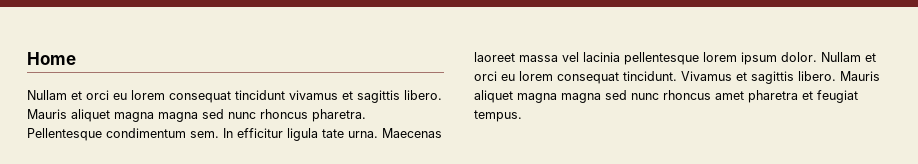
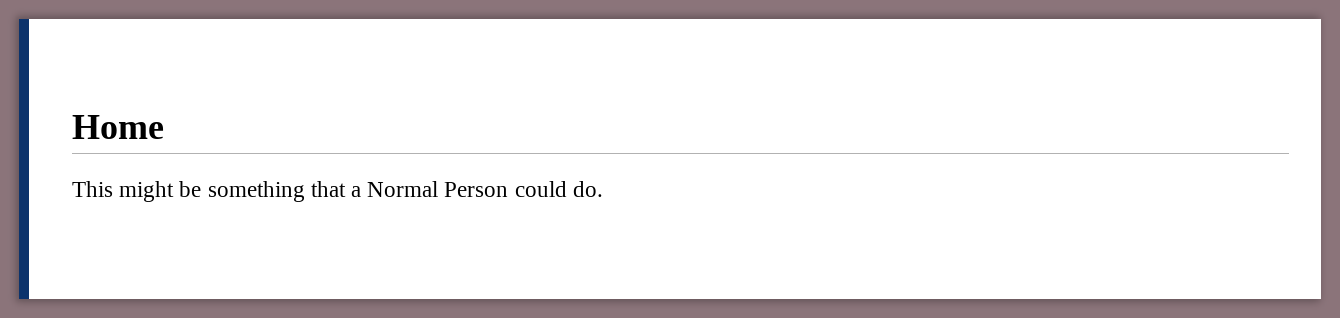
- Nullam et orci eu lorem consequat tincidunt vivamus et sagittis libero. Mauris aliquet magna magna sed nunc rhoncus pharetra. Pellentesque condimentum sem. In efficitur ligula tate urna. Maecenas laoreet massa vel lacinia pellentesque lorem ipsum dolor. Nullam et orci eu lorem consequat tincidunt. Vivamus et sagittis libero. Mauris aliquet magna magna sed nunc rhoncus amet pharetra et feugiat tempus.
+ This might be something that a Normal Person could do.

